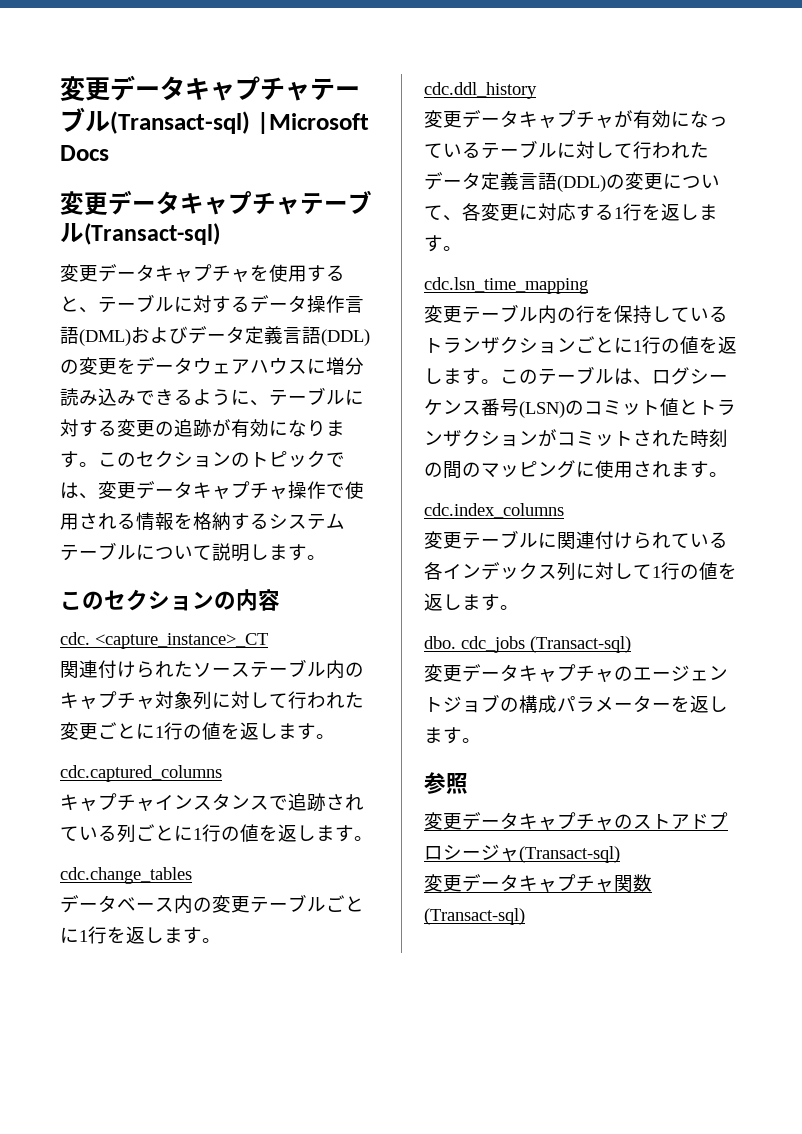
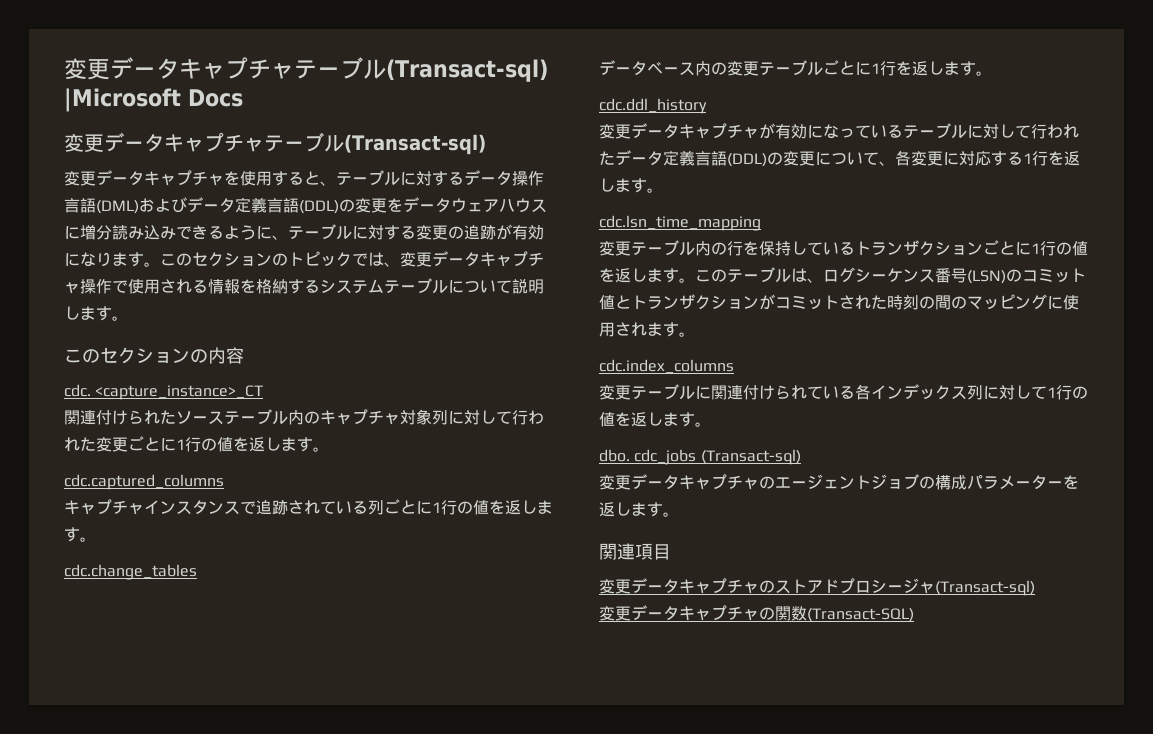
- 参照
+ 関連項目
- 変更データキャプチャ関数(Transact-sql)
+ 変更データキャプチャの関数(Transact-SQL)

